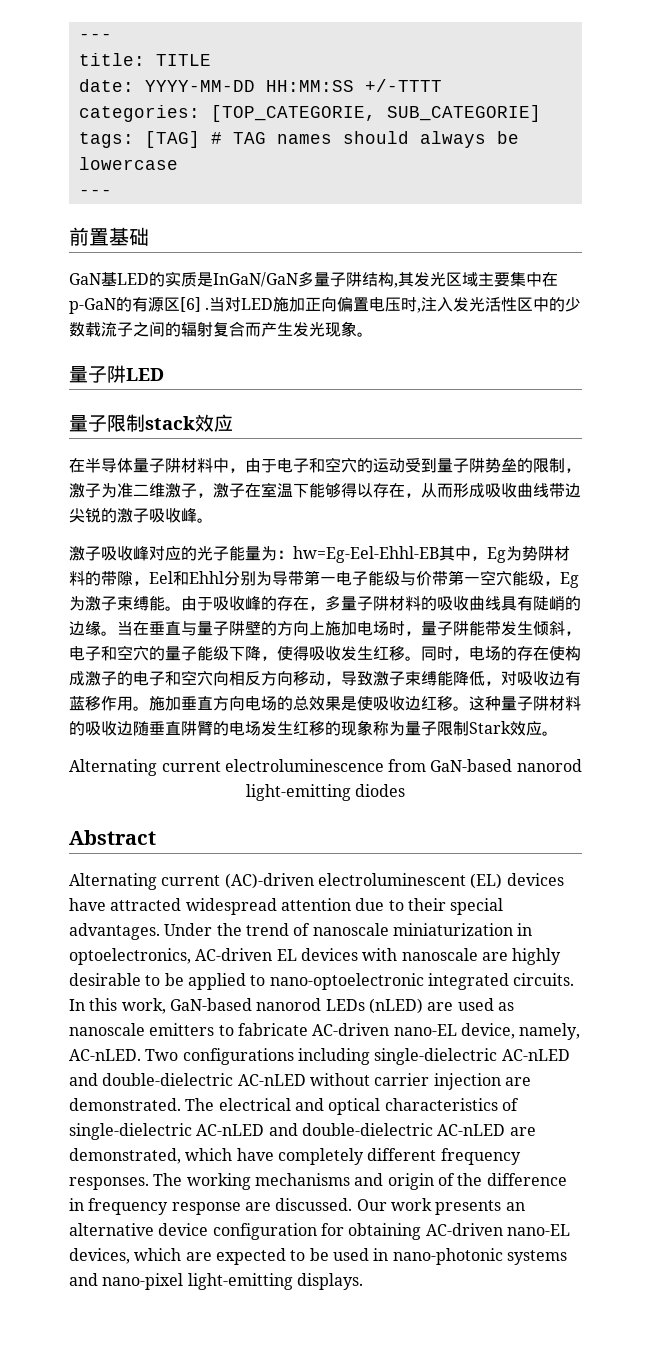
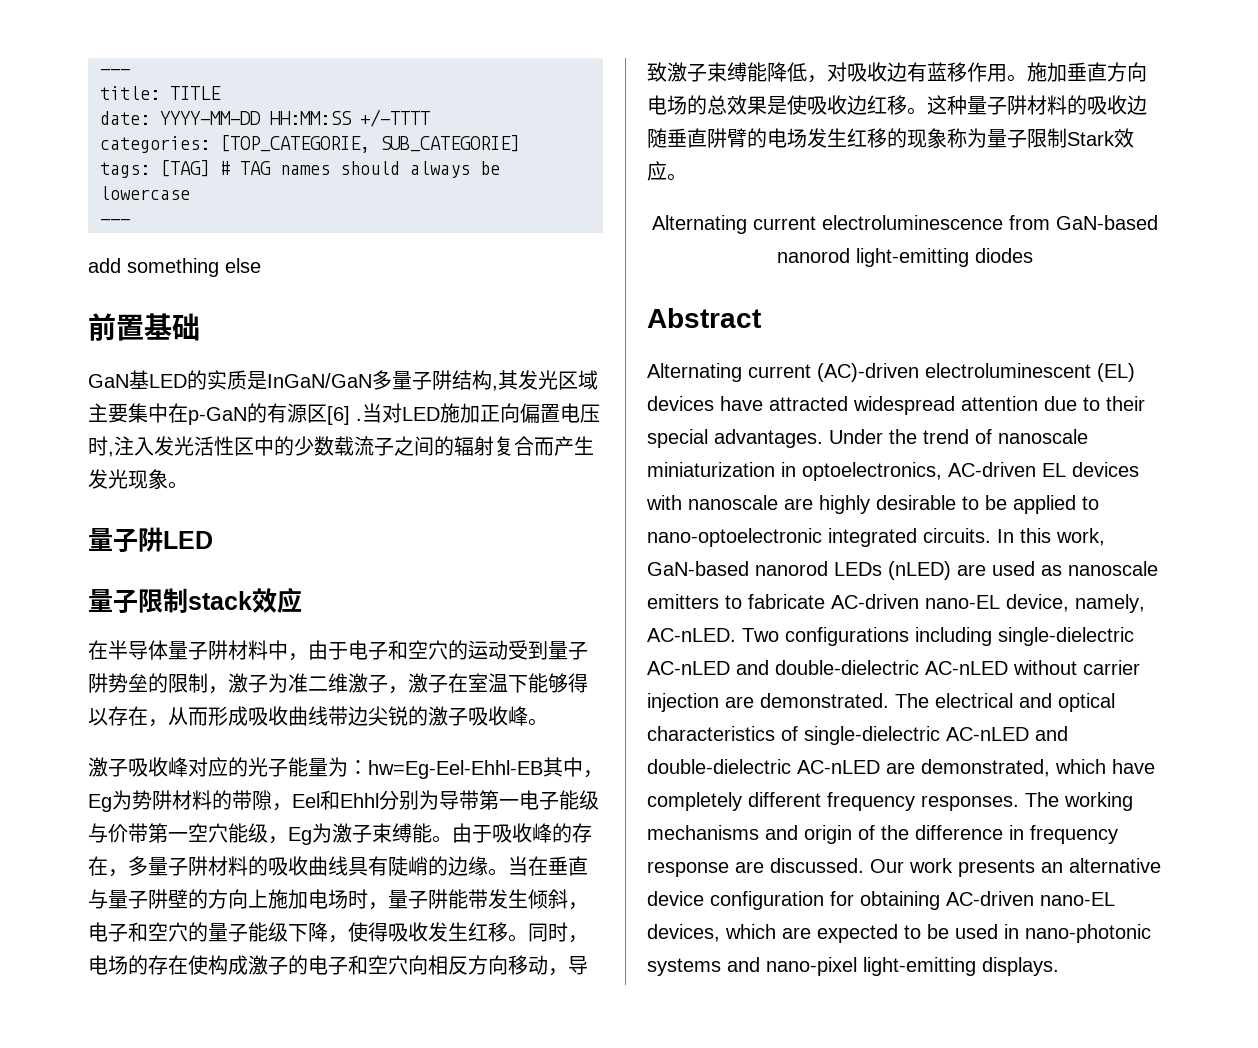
+ add something else

